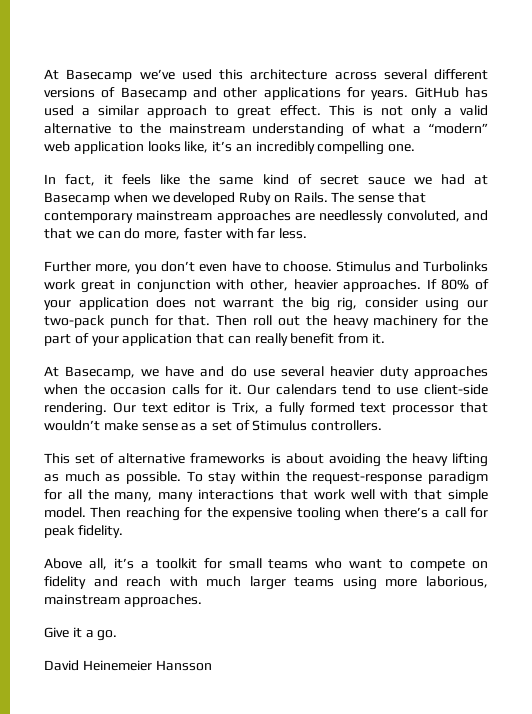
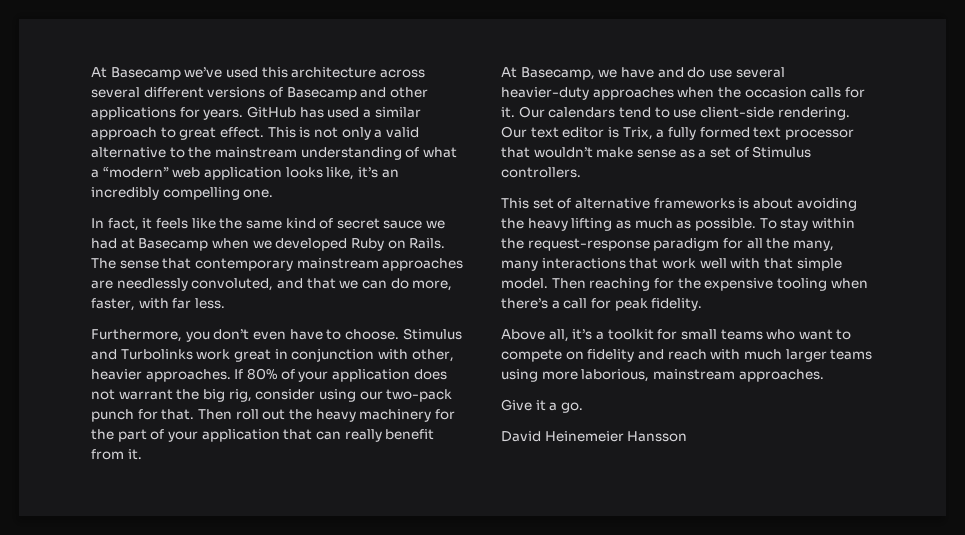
- The sense that contemporary mainstream approaches are needlessly convoluted, and that we can do more, faster with far less.
+ The sense that contemporary mainstream approaches are needlessly convoluted, and that we can do more, faster, with far less.
- Further more, you don’t even have to choose.
+ Furthermore, you don’t even have to choose.
- At Basecamp, we have and do use several heavier duty approaches when the occasion calls for it.
+ At Basecamp, we have and do use several heavier-duty approaches when the occasion calls for it.

